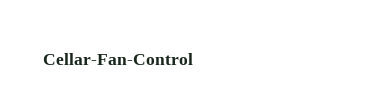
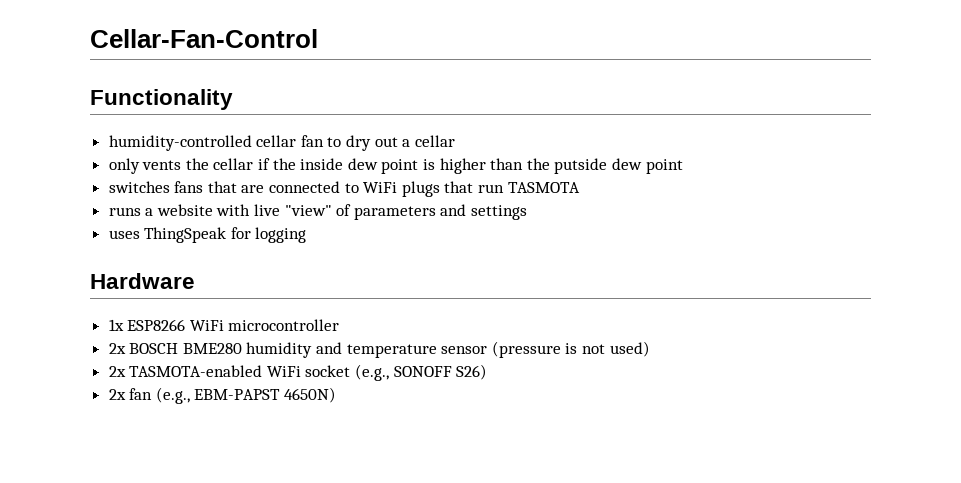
+ Functionality
+ humidity-controlled cellar fan to dry out a cellar
+ only vents the cellar if the inside dew point is higher than the putside dew point
+ switches fans that are connected to WiFi plugs that run TASMOTA
+ runs a website with live "view" of parameters and settings
+ uses ThingSpeak for logging
+ Hardware
+ 1x ESP8266 WiFi microcontroller
+ 2x BOSCH BME280 humidity and temperature sensor (pressure is not used)
+ 2x TASMOTA-enabled WiFi socket (e.g., SONOFF S26)
+ 2x fan (e.g., EBM-PAPST 4650N)

